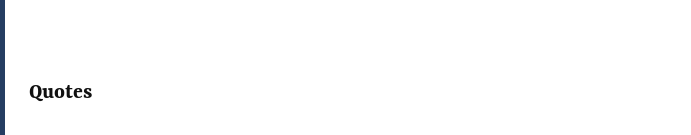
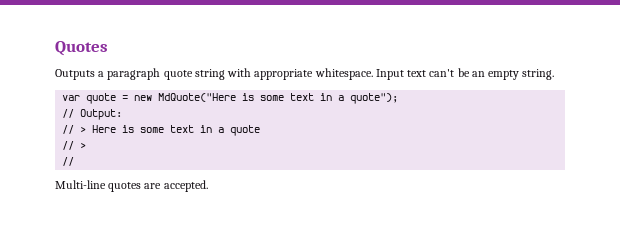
+ Outputs a paragraph quote string with appropriate whitespace. Input text can't be an empty string.
+ var quote = new MdQuote("Here is some text in a quote");
+ // Output:
+ // > Here is some text in a quote
+ // >
+ //
+ Multi-line quotes are accepted.

